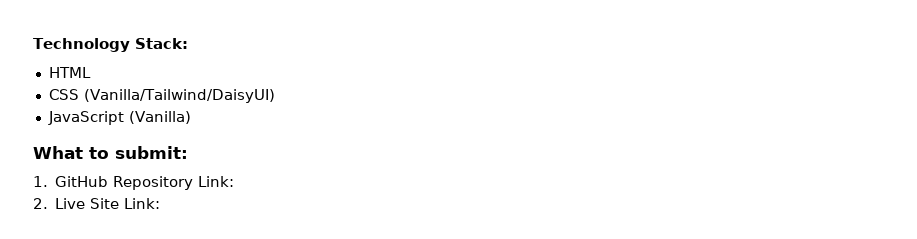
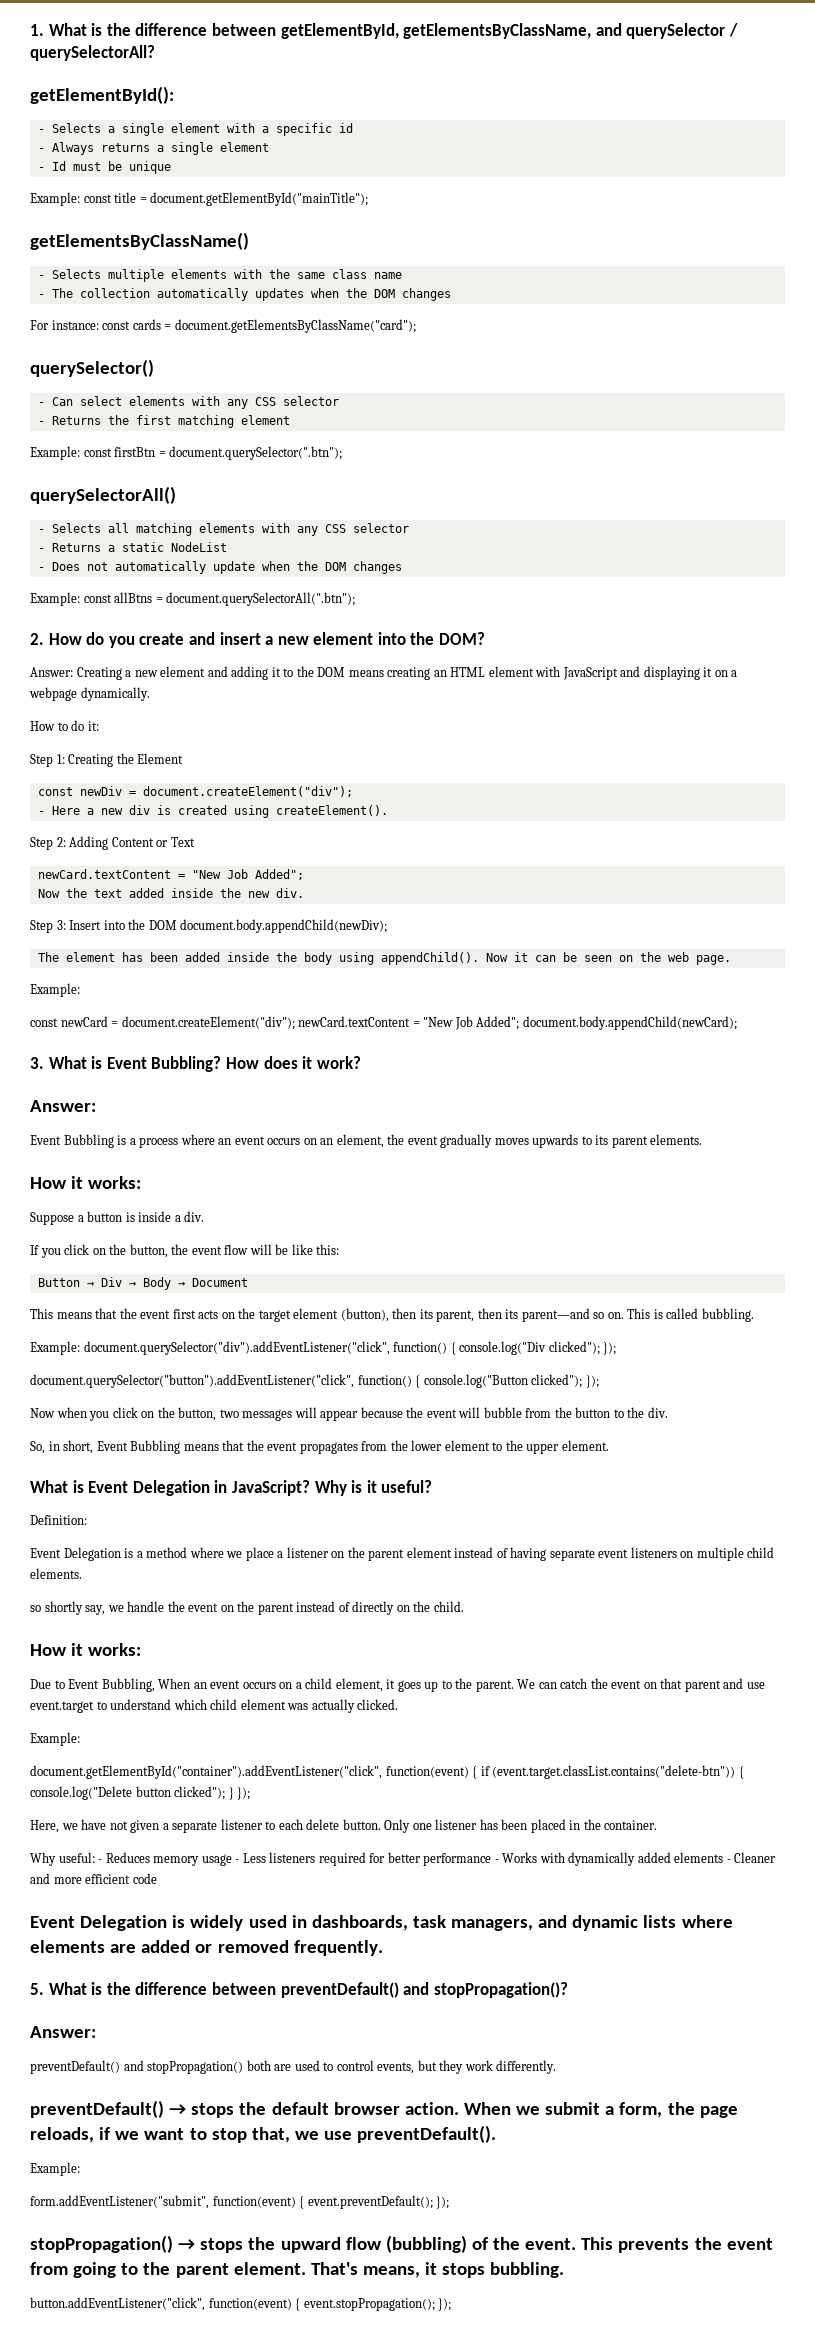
- Technology Stack:
- HTML
- CSS (Vanilla/Tailwind/DaisyUI)
- JavaScript (Vanilla)
- What to submit:
- 1. GitHub Repository Link:
- 2. Live Site Link:
+ 1. What is the difference between getElementById, getElementsByClassName, and querySelector / querySelectorAll?
+ getElementById():
+ - Selects a single element with a specific id
+ - Always returns a single element
+ - Id must be unique
+ Example: const title = document.getElementById("mainTitle");
+ getElementsByClassName()
+ - Selects multiple elements with the same class name
+ - The collection automatically updates when the DOM changes
+ For instance: const cards = document.getElementsByClassName("card");
+ querySelector()
+ - Can select elements with any CSS selector
+ - Returns the first matching element
+ Example: const firstBtn = document.querySelector(".btn");
+ querySelectorAll()
+ - Selects all matching elements with any CSS selector
+ - Returns a static NodeList
+ - Does not automatically update when the DOM changes
+ Example: const allBtns = document.querySelectorAll(".btn");
+ 2. How do you create and insert a new element into the DOM?
+ Answer: Creating a new element and adding it to the DOM means creating an HTML element with JavaScript and displaying it on a webpage dynamically.
+ How to do it:
+ Step 1: Creating the Element
+ const newDiv = document.createElement("div");
+ - Here a new div is created using createElement().
+ Step 2: Adding Content or Text
+ newCard.textContent = "New Job Added";
+ Now the text added inside the new div.
+ Step 3: Insert into the DOM document.body.appendChild(newDiv);
+ The element has been added inside the body using appendChild(). Now it can be seen on the web page.
+ Example:
+ const newCard = document.createElement("div"); newCard.textContent = "New Job Added"; document.body.appendChild(newCard);
+ 3. What is Event Bubbling? How does it work?
+ Answer:
+ Event Bubbling is a process where an event occurs on an element, the event gradually moves upwards to its parent elements.
+ How it works:
+ Suppose a button is inside a div.
+ If you click on the button, the event flow will be like this:
+ Button → Div → Body → Document
+ This means that the event first acts on the target element (button), then its parent, then its parent—and so on. This is called bubbling.
+ Example: document.querySelector("div").addEventListener("click", function() { console.log("Div clicked"); });
+ document.querySelector("button").addEventListener("click", function() { console.log("Button clicked"); });
+ Now when you click on the button, two messages will appear because the event will bubble from the button to the div.
+ So, in short, Event Bubbling means that the event propagates from the lower element to the upper element.
+ What is Event Delegation in JavaScript? Why is it useful?
+ Definition:
+ Event Delegation is a method where we place a listener on the parent element instead of having separate event listeners on multiple child elements.
+ so shortly say, we handle the event on the parent instead of directly on the child.
+ How it works:
+ Due to Event Bubbling, When an event occurs on a child element, it goes up to the parent. We can catch the event on that parent and use event.target to understand which child element was actually clicked.
+ Example:
+ document.getElementById("container").addEventListener("click", function(event) { if (event.target.classList.contains("delete-btn")) { console.log("Delete button clicked"); } });
+ Here, we have not given a separate listener to each delete button. Only one listener has been placed in the container.
+ Why useful: - Reduces memory usage - Less listeners required for better performance - Works with dynamically added elements - Cleaner and more efficient code
+ Event Delegation is widely used in dashboards, task managers, and dynamic lists where elements are added or removed frequently.
+ 5. What is the difference between preventDefault() and stopPropagation()?
+ Answer:
+ preventDefault() and stopPropagation() both are used to control events, but they work differently.
+ preventDefault() → stops the default browser action. When we submit a form, the page reloads, if we want to stop that, we use preventDefault().
+ Example:
+ form.addEventListener("submit", function(event) { event.preventDefault(); });
+ stopPropagation() → stops the upward flow (bubbling) of the event. This prevents the event from going to the parent element. That's means, it stops bubbling.
+ button.addEventListener("click", function(event) { event.stopPropagation(); });

